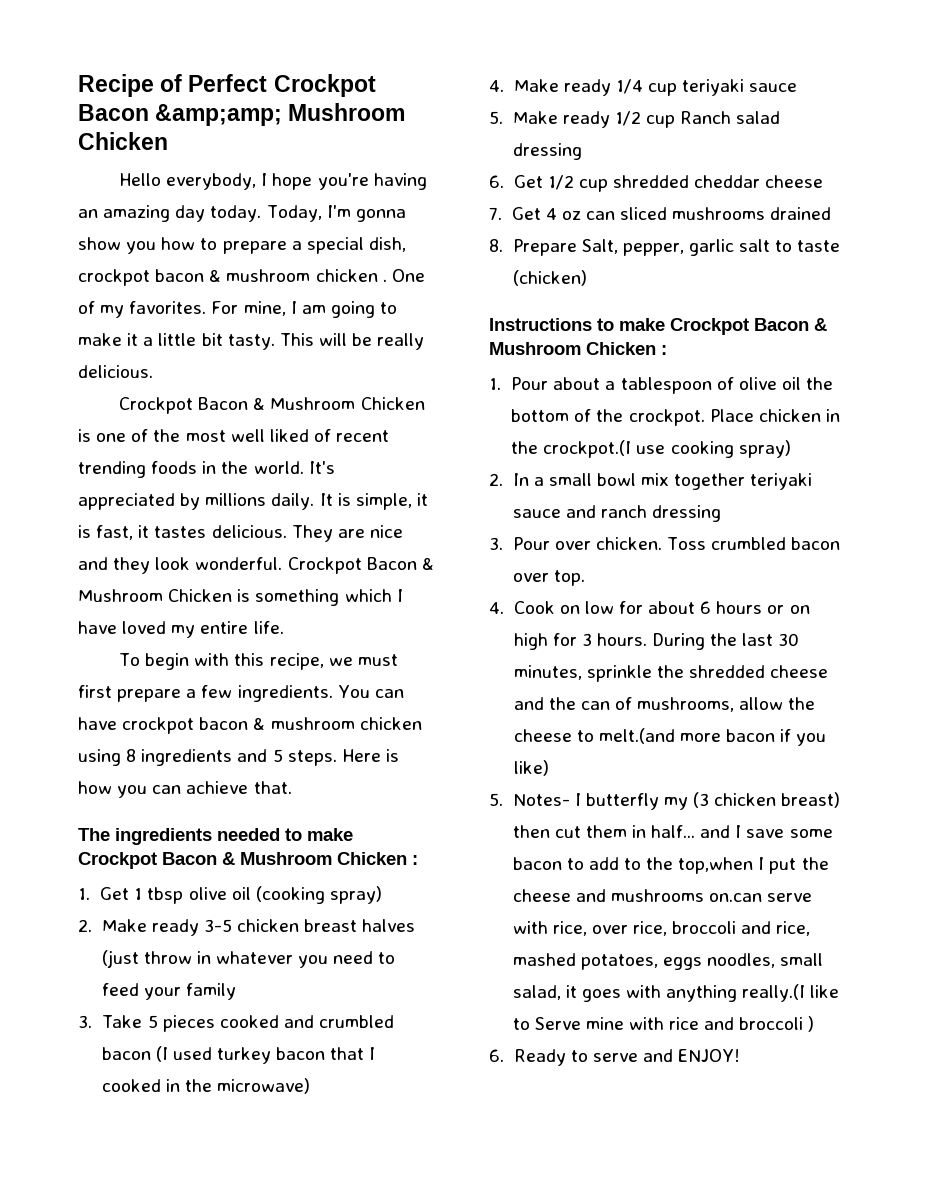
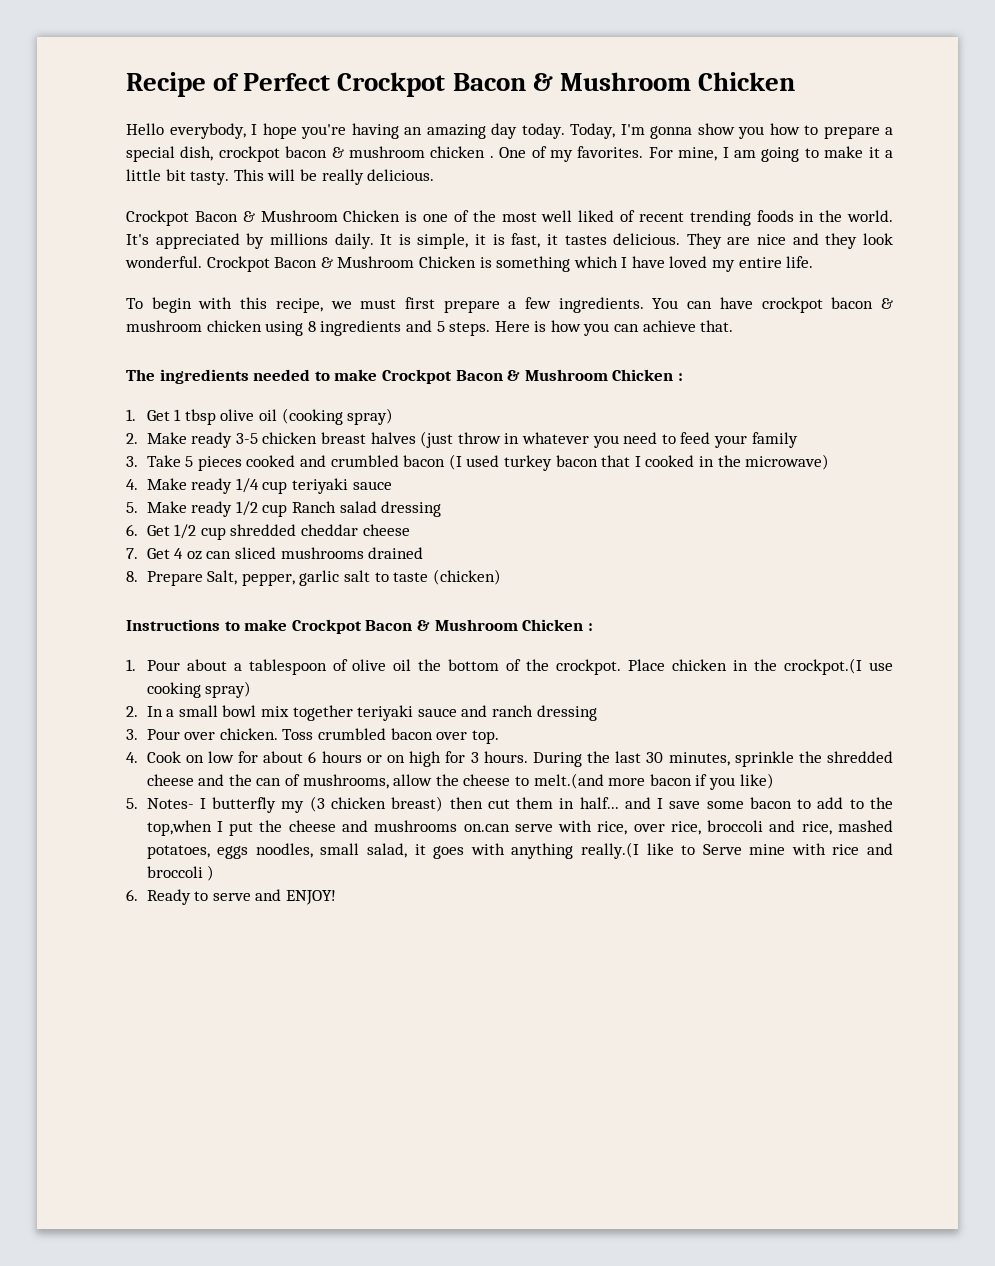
- Recipe of Perfect Crockpot Bacon &amp;amp; Mushroom Chicken
+ Recipe of Perfect Crockpot Bacon & Mushroom Chicken

